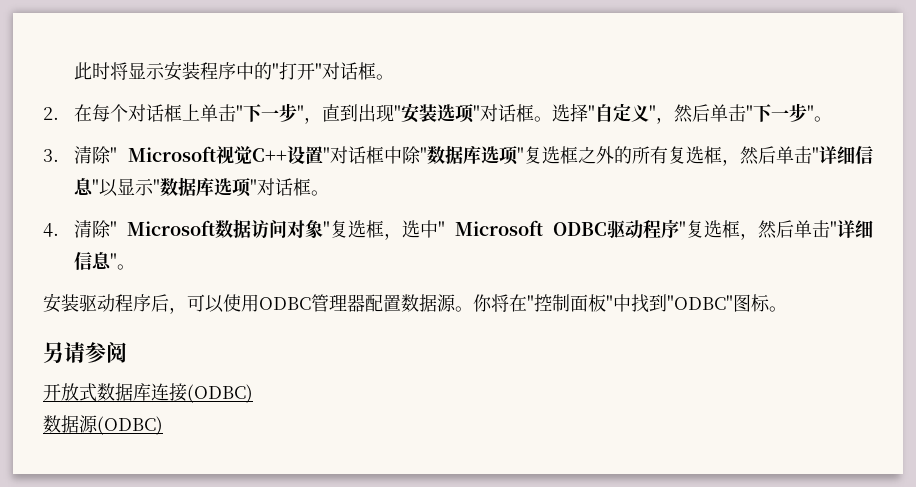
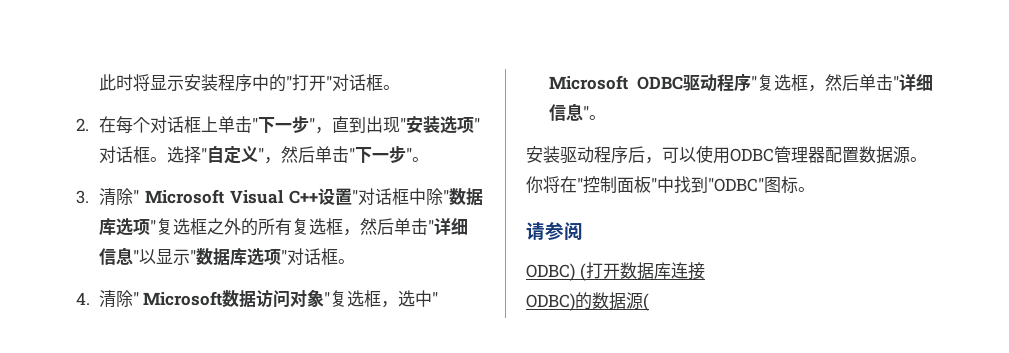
- 3.清除" Microsoft视觉C++设置"对话框中除"数据库选项"复选框之外的所有复选框，然后单击"详细信息"以显示"数据库选项"对话框。
+ 3.清除" Microsoft Visual C++设置"对话框中除"数据库选项"复选框之外的所有复选框，然后单击"详细信息"以显示"数据库选项"对话框。
- 另请参阅
+ 请参阅
- 开放式数据库连接(ODBC)
- 数据源(ODBC)
+ ODBC) (打开数据库连接
+ ODBC)的数据源(

